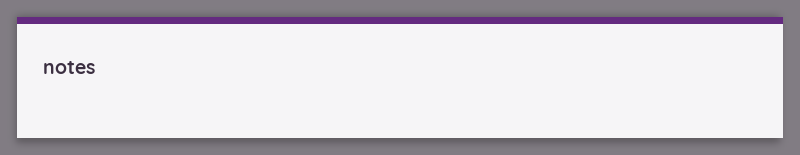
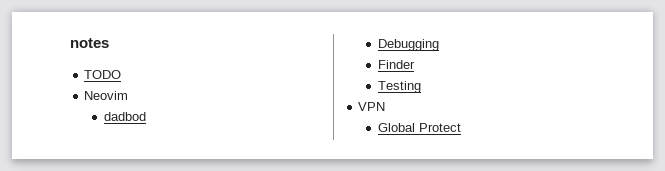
+ TODO
+ Neovim
+ dadbod
+ Debugging
+ Finder
+ Testing
+ VPN
+ Global Protect

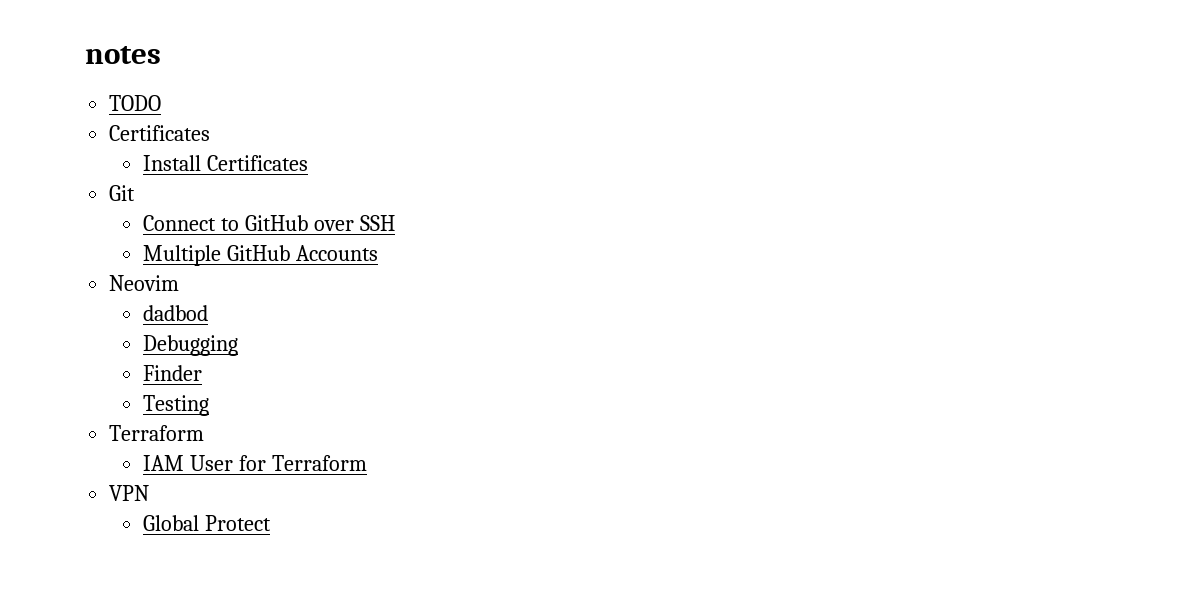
  TODO
+ Certificates
+ Install Certificates
+ Git
+ Connect to GitHub over SSH
+ Multiple GitHub Accounts
  Testing
+ Terraform
+ IAM User for Terraform

